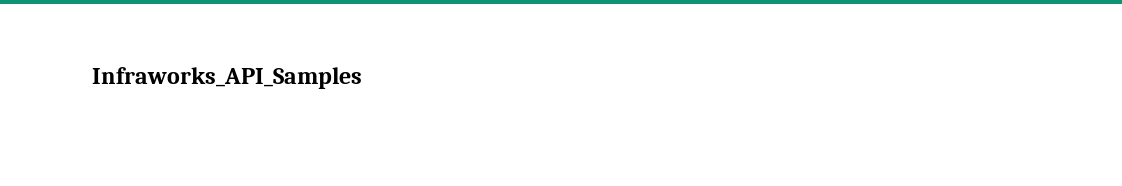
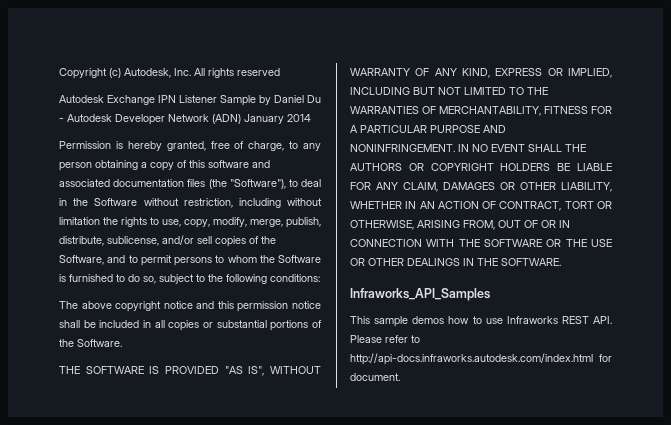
+ Copyright (c) Autodesk, Inc. All rights reserved
+ Autodesk Exchange IPN Listener Sample by Daniel Du - Autodesk Developer Network (ADN) January 2014
+ Permission is hereby granted, free of charge, to any person obtaining a copy of this software and associated documentation files (the "Software"), to deal in the Software without restriction, including without limitation the rights to use, copy, modify, merge, publish, distribute, sublicense, and/or sell copies of the Software, and to permit persons to whom the Software is furnished to do so, subject to the following conditions:
+ The above copyright notice and this permission notice shall be included in all copies or substantial portions of the Software.
+ THE SOFTWARE IS PROVIDED "AS IS", WITHOUT WARRANTY OF ANY KIND, EXPRESS OR IMPLIED, INCLUDING BUT NOT LIMITED TO THE WARRANTIES OF MERCHANTABILITY, FITNESS FOR A PARTICULAR PURPOSE AND NONINFRINGEMENT. IN NO EVENT SHALL THE AUTHORS OR COPYRIGHT HOLDERS BE LIABLE FOR ANY CLAIM, DAMAGES OR OTHER LIABILITY, WHETHER IN AN ACTION OF CONTRACT, TORT OR OTHERWISE, ARISING FROM, OUT OF OR IN CONNECTION WITH THE SOFTWARE OR THE USE OR OTHER DEALINGS IN THE SOFTWARE.
  Infraworks_API_Samples
+ This sample demos how to use Infraworks REST API. Please refer to http://api-docs.infraworks.autodesk.com/index.html for document.

